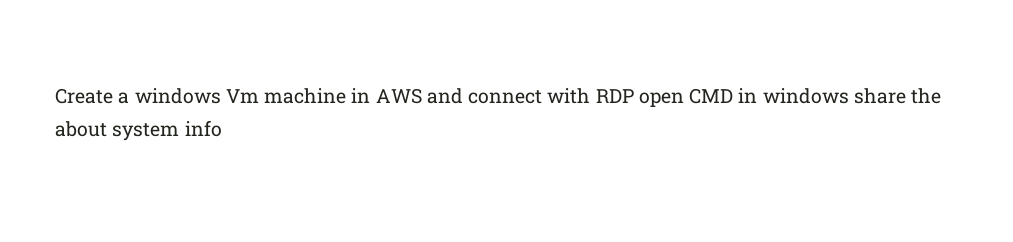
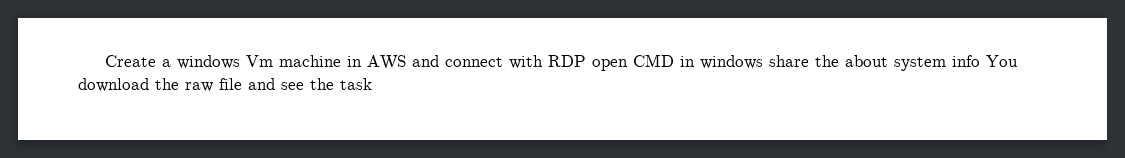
- Create a windows Vm machine in AWS and connect with RDP open CMD in windows share the about system info
+ Create a windows Vm machine in AWS and connect with RDP open CMD in windows share the about system info You download the raw file and see the task

